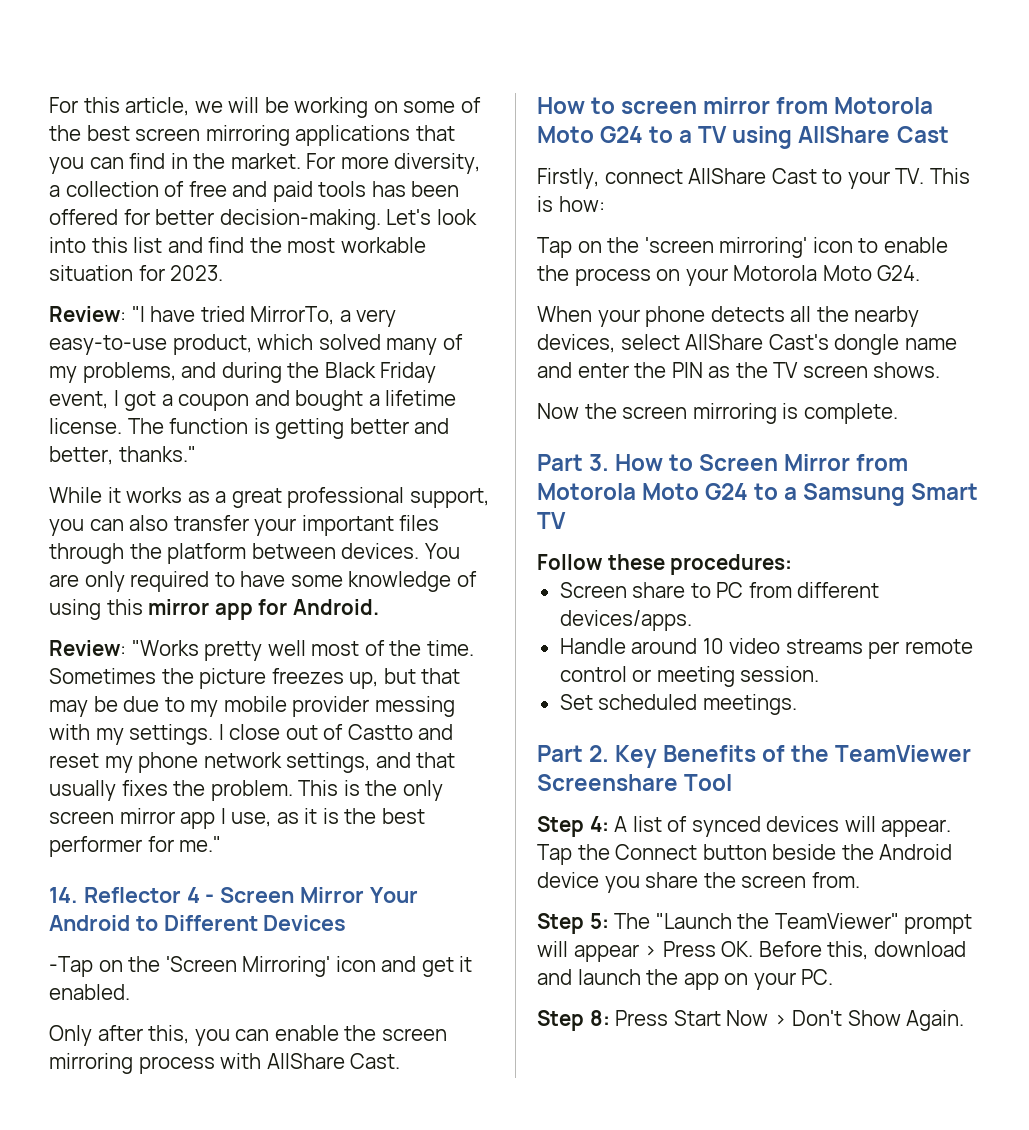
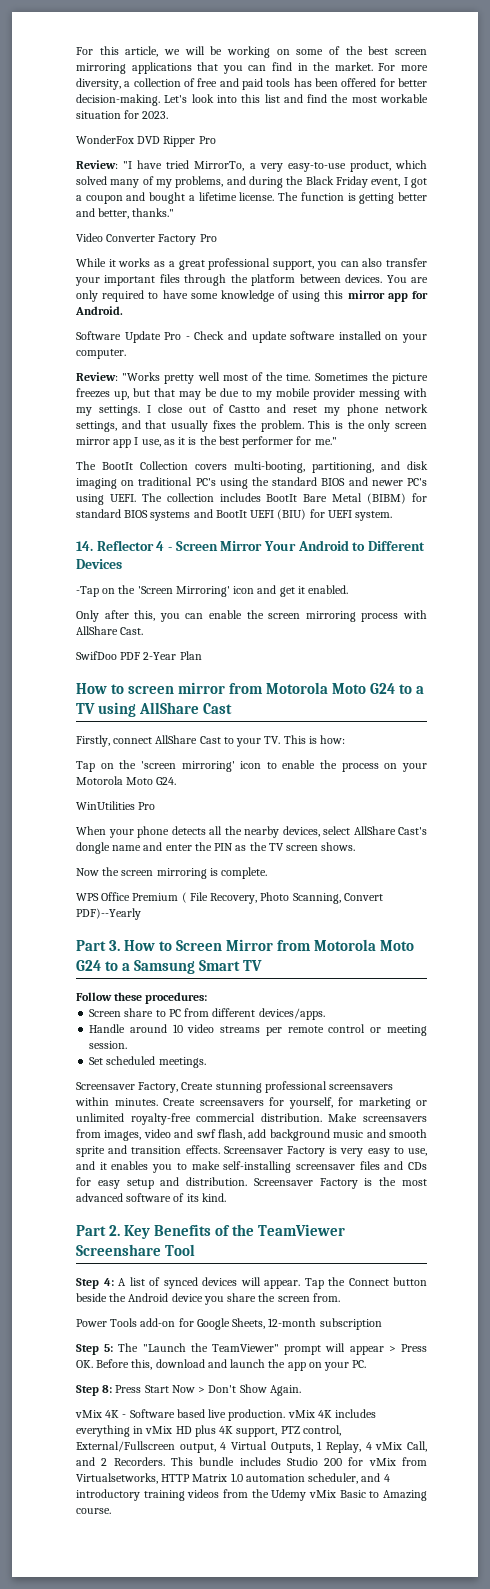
+ WonderFox DVD Ripper Pro
+ Video Converter Factory Pro
+ Software Update Pro - Check and update software installed on your computer.
+ The BootIt Collection covers multi-booting, partitioning, and disk imaging on traditional PC's using the standard BIOS and newer PC's using UEFI. The collection includes BootIt Bare Metal (BIBM) for standard BIOS systems and BootIt UEFI (BIU) for UEFI system.
+ SwifDoo PDF 2-Year Plan
+ WinUtilities Pro
+ WPS Office Premium ( File Recovery, Photo Scanning, Convert PDF)--Yearly
+ Screensaver Factory, Create stunning professional screensavers within minutes. Create screensavers for yourself, for marketing or unlimited royalty-free commercial distribution. Make screensavers from images, video and swf flash, add background music and smooth sprite and transition effects. Screensaver Factory is very easy to use, and it enables you to make self-installing screensaver files and CDs for easy setup and distribution. Screensaver Factory is the most advanced software of its kind.
+ Power Tools add-on for Google Sheets, 12-month subscription
+ vMix 4K - Software based live production. vMix 4K includes everything in vMix HD plus 4K support, PTZ control, External/Fullscreen output, 4 Virtual Outputs, 1 Replay, 4 vMix Call, and 2 Recorders. This bundle includes Studio 200 for vMix from Virtualsetworks, HTTP Matrix 1.0 automation scheduler, and 4 introductory training videos from the Udemy vMix Basic to Amazing course.

